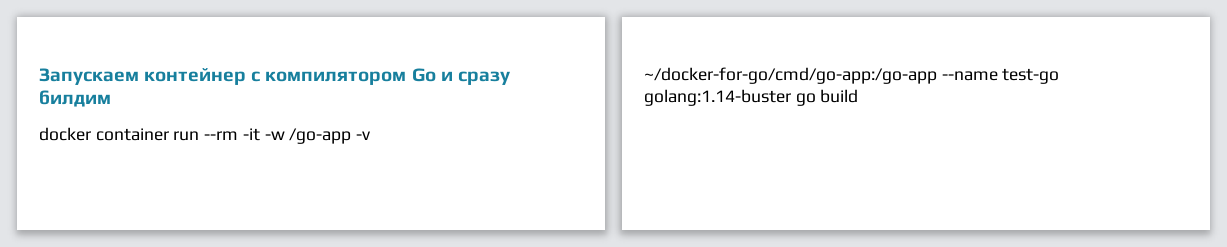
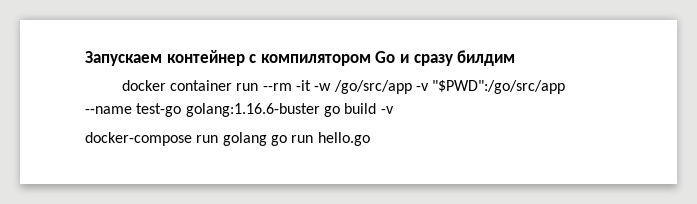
- docker container run --rm -it -w /go-app -v ~/docker-for-go/cmd/go-app:/go-app --name test-go golang:1.14-buster go build
+ docker container run --rm -it -w /go/src/app -v "$PWD":/go/src/app --name test-go golang:1.16.6-buster go build -v
+ docker-compose run golang go run hello.go

